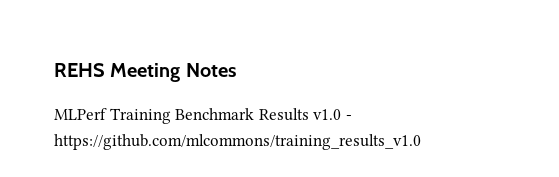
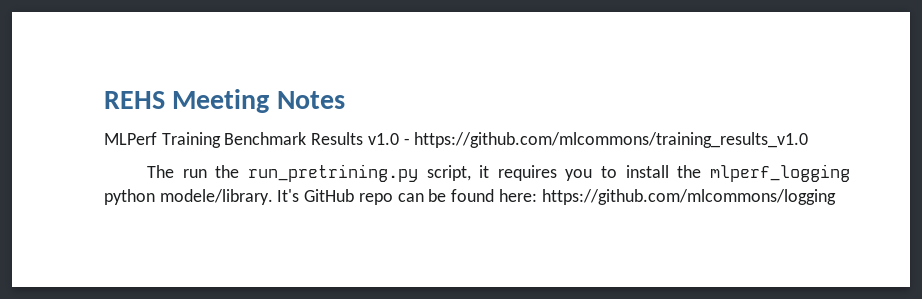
+ The run the run_pretrining.py script, it requires you to install the mlperf_logging python modele/library. It's GitHub repo can be found here: https://github.com/mlcommons/logging

